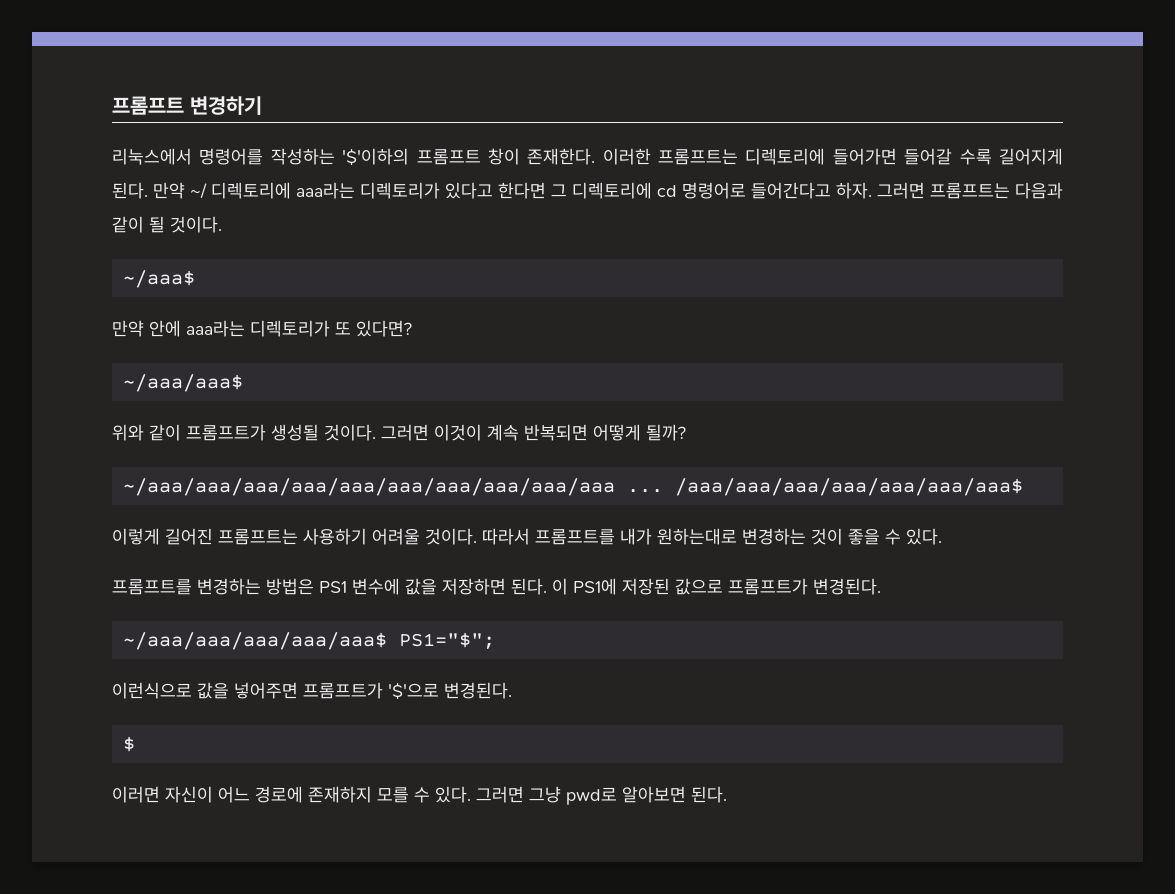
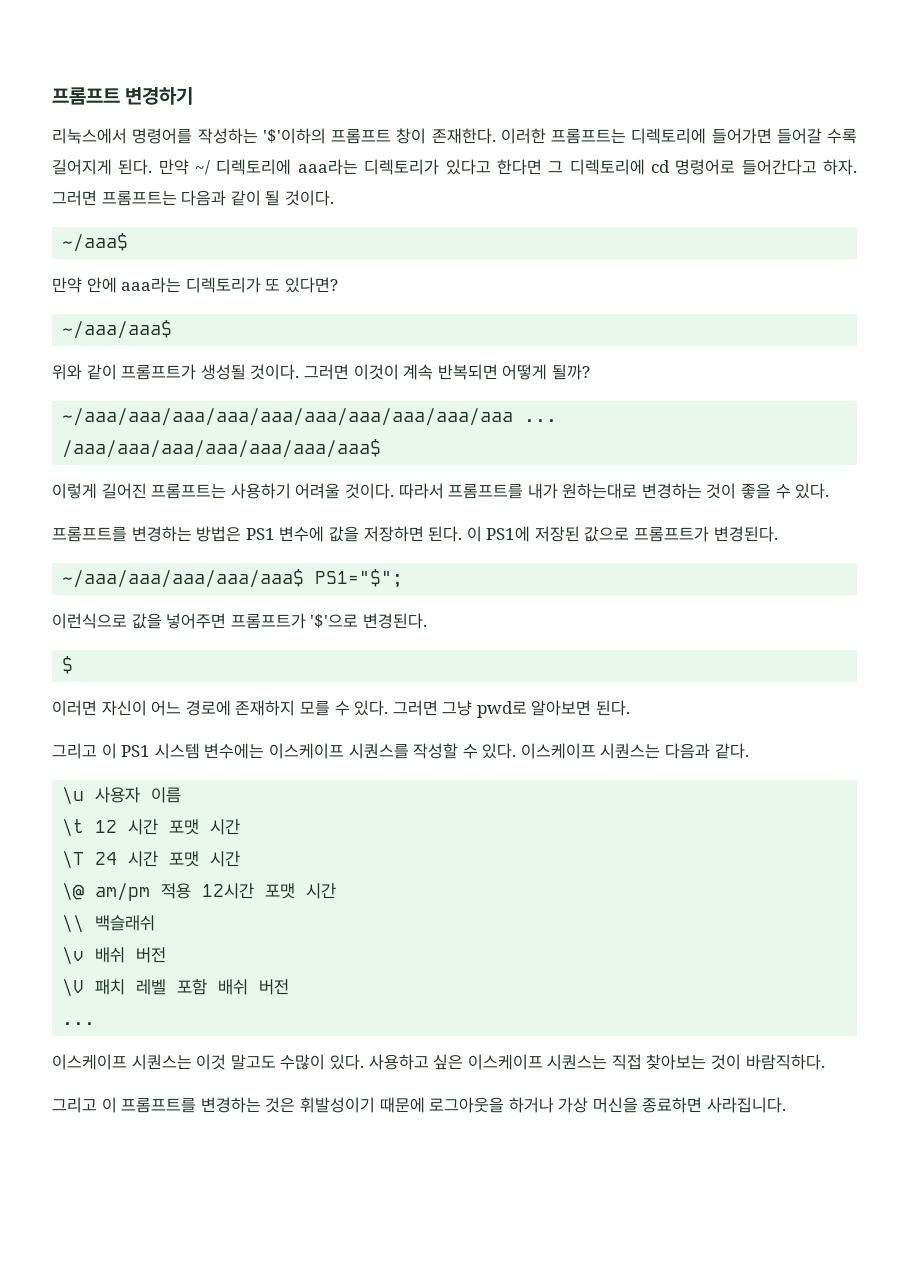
+ 그리고 이 PS1 시스템 변수에는 이스케이프 시퀀스를 작성할 수 있다. 이스케이프 시퀀스는 다음과 같다.
+ \u 사용자 이름
+ \t 12 시간 포맷 시간
+ \T 24 시간 포맷 시간
+ \@ am/pm 적용 12시간 포맷 시간
+ \\ 백슬래쉬
+ \v 배쉬 버전
+ \V 패치 레벨 포함 배쉬 버전
+ ...
+ 이스케이프 시퀀스는 이것 말고도 수많이 있다. 사용하고 싶은 이스케이프 시퀀스는 직접 찾아보는 것이 바람직하다.
+ 그리고 이 프롬프트를 변경하는 것은 휘발성이기 때문에 로그아웃을 하거나 가상 머신을 종료하면 사라집니다.

